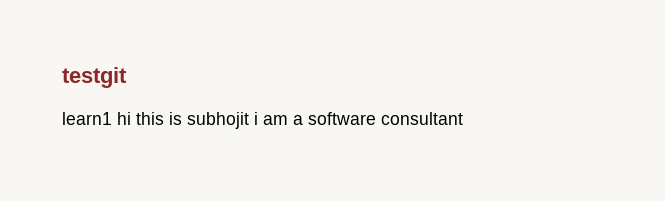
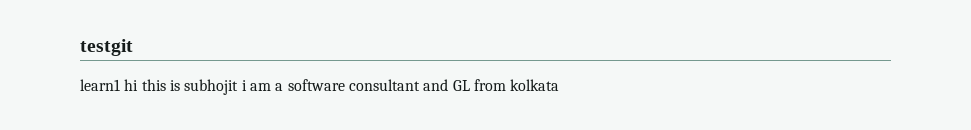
- learn1 hi this is subhojit i am a software consultant
+ learn1 hi this is subhojit i am a software consultant and GL from kolkata

